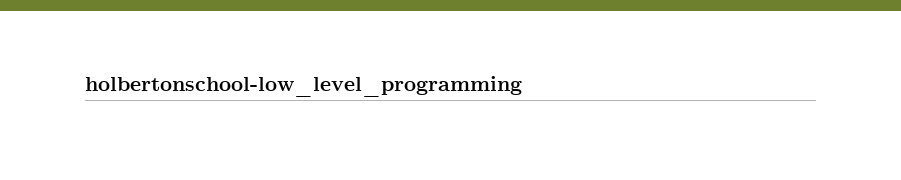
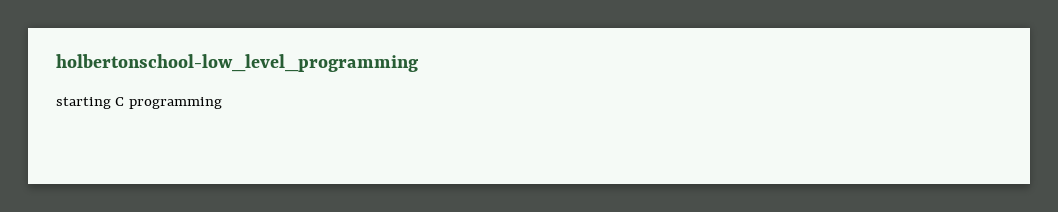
+ starting C programming

